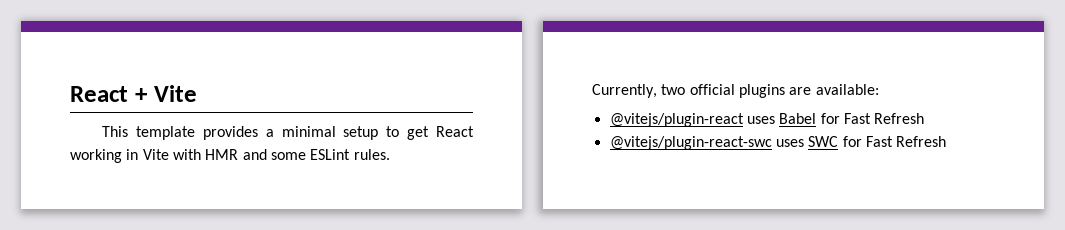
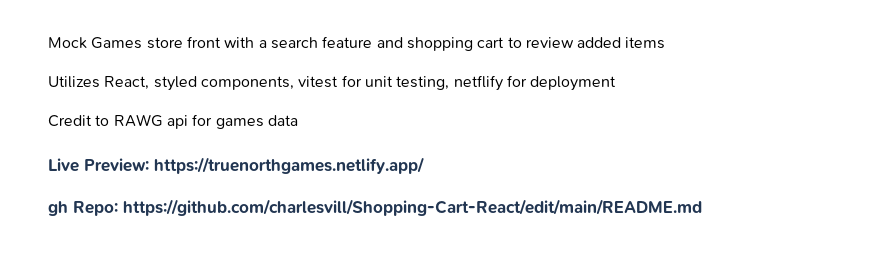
- React + Vite
- This template provides a minimal setup to get React working in Vite with HMR and some ESLint rules.
- Currently, two official plugins are available:
- @vitejs/plugin-react uses Babel for Fast Refresh
- @vitejs/plugin-react-swc uses SWC for Fast Refresh
+ Mock Games store front with a search feature and shopping cart to review added items
+ Utilizes React, styled components, vitest for unit testing, netflify for deployment
+ Credit to RAWG api for games data
+ Live Preview: https://truenorthgames.netlify.app/
+ gh Repo: https://github.com/charlesvill/Shopping-Cart-React/edit/main/README.md

